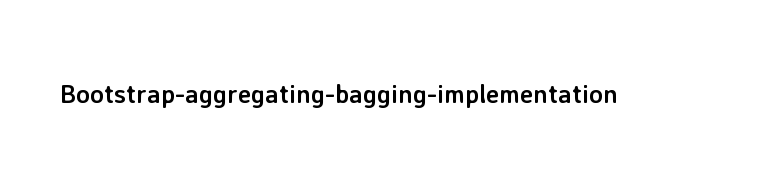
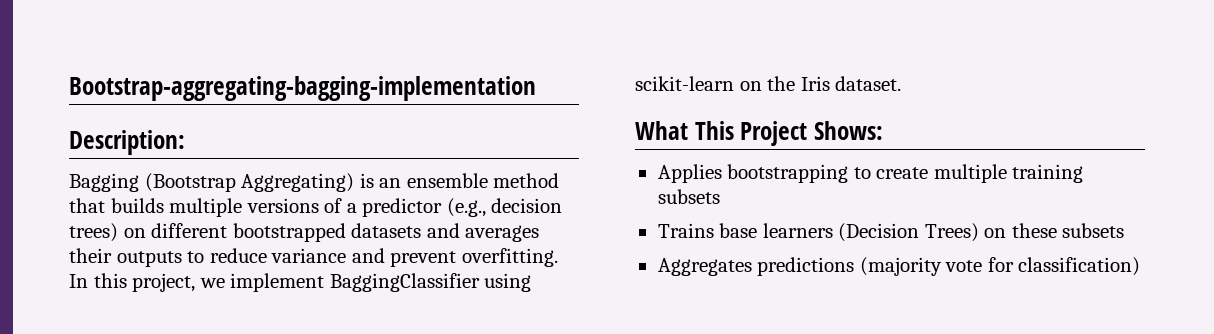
+ Description:
+ Bagging (Bootstrap Aggregating) is an ensemble method that builds multiple versions of a predictor (e.g., decision trees) on different bootstrapped datasets and averages their outputs to reduce variance and prevent overfitting. In this project, we implement BaggingClassifier using scikit-learn on the Iris dataset.
+ What This Project Shows:
+ Applies bootstrapping to create multiple training subsets
+ Trains base learners (Decision Trees) on these subsets
+ Aggregates predictions (majority vote for classification)

